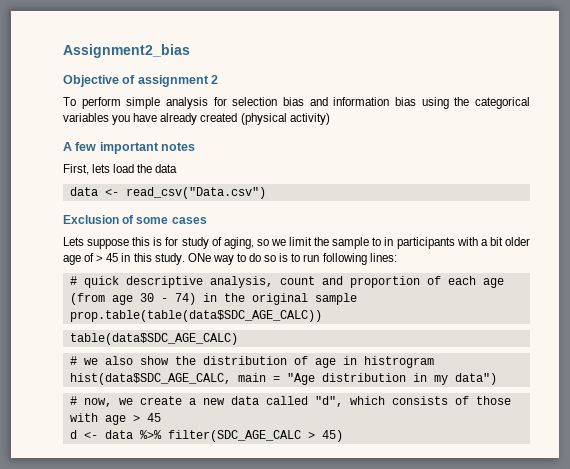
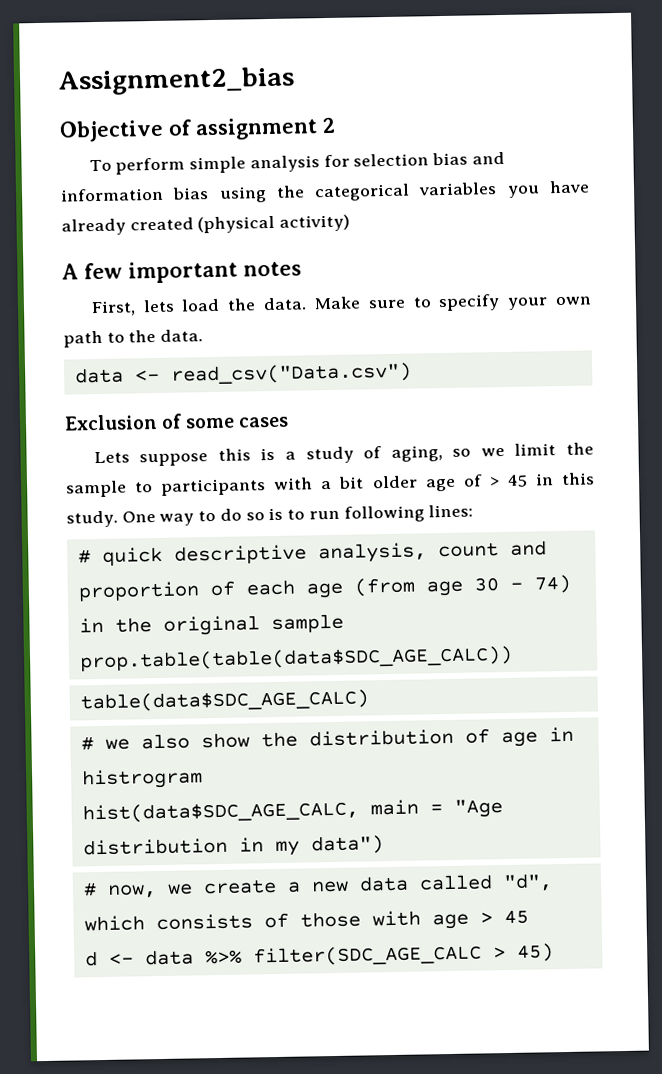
- First, lets load the data
+ First, lets load the data. Make sure to specify your own path to the data.
- Lets suppose this is for study of aging, so we limit the sample to in participants with a bit older age of > 45 in this study.
+ Lets suppose this is a study of aging, so we limit the sample to participants with a bit older age of > 45 in this study.
- ONe way to do so is to run following lines:
+ One way to do so is to run following lines:

